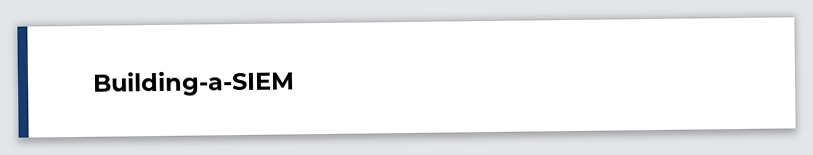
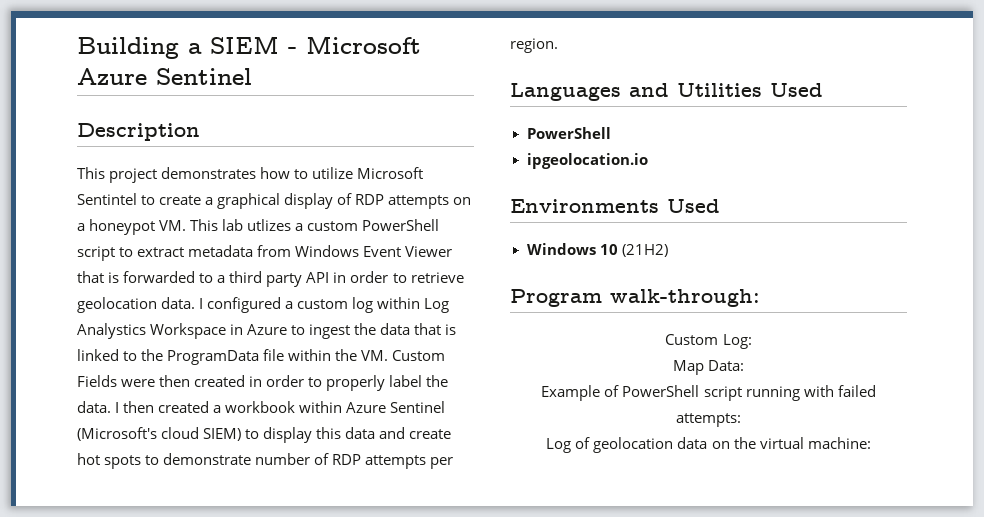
- Building-a-SIEM
+ Building a SIEM - Microsoft Azure Sentinel
+ Description
+ This project demonstrates how to utilize Microsoft Sentintel to create a graphical display of RDP attempts on a honeypot VM. This lab utlizes a custom PowerShell script to extract metadata from Windows Event Viewer that is forwarded to a third party API in order to retrieve geolocation data. I configured a custom log within Log Analystics Workspace in Azure to ingest the data that is linked to the ProgramData file within the VM. Custom Fields were then created in order to properly label the data. I then created a workbook within Azure Sentinel (Microsoft's cloud SIEM) to display this data and create hot spots to demonstrate number of RDP attempts per region.
+ Languages and Utilities Used
+ PowerShell
+ ipgeolocation.io
+ Environments Used
+ Windows 10 (21H2)
+ Program walk-through:
+ Custom Log:
+ Map Data:
+ Example of PowerShell script running with failed attempts:
+ Log of geolocation data on the virtual machine:

